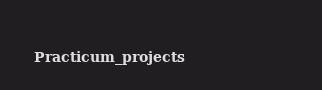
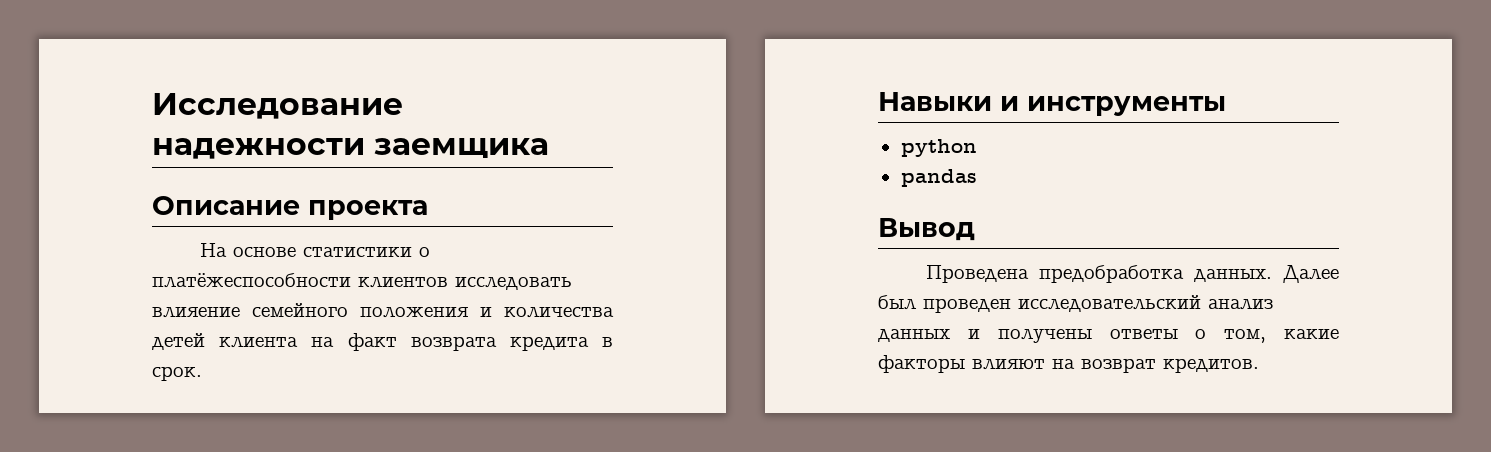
- Practicum_projects
+ Исследование надежности заемщика
+ Описание проекта
+ На основе статистики о платёжеспособности клиентов исследовать влияение семейного положения и количества детей клиента на факт возврата кредита в срок.
+ Навыки и инструменты
+ python
+ pandas
+ Вывод
+ Проведена предобработка данных. Далее был проведен исследовательский анализ данных и получены ответы о том, какие факторы влияют на возврат кредитов.

